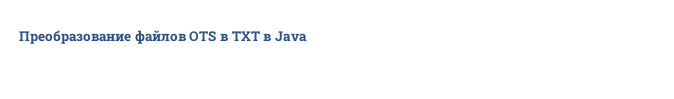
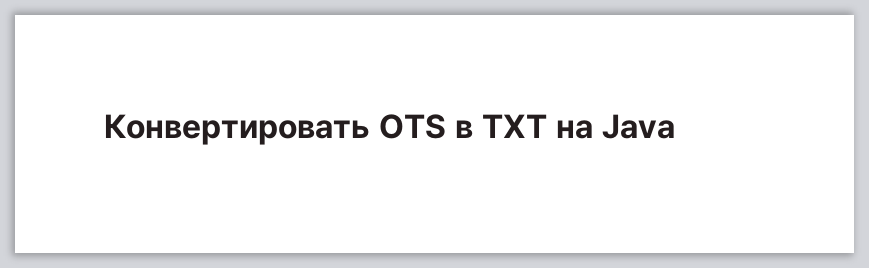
- Преобразование файлов OTS в TXT в Java
+ Конвертировать OTS в TXT на Java

